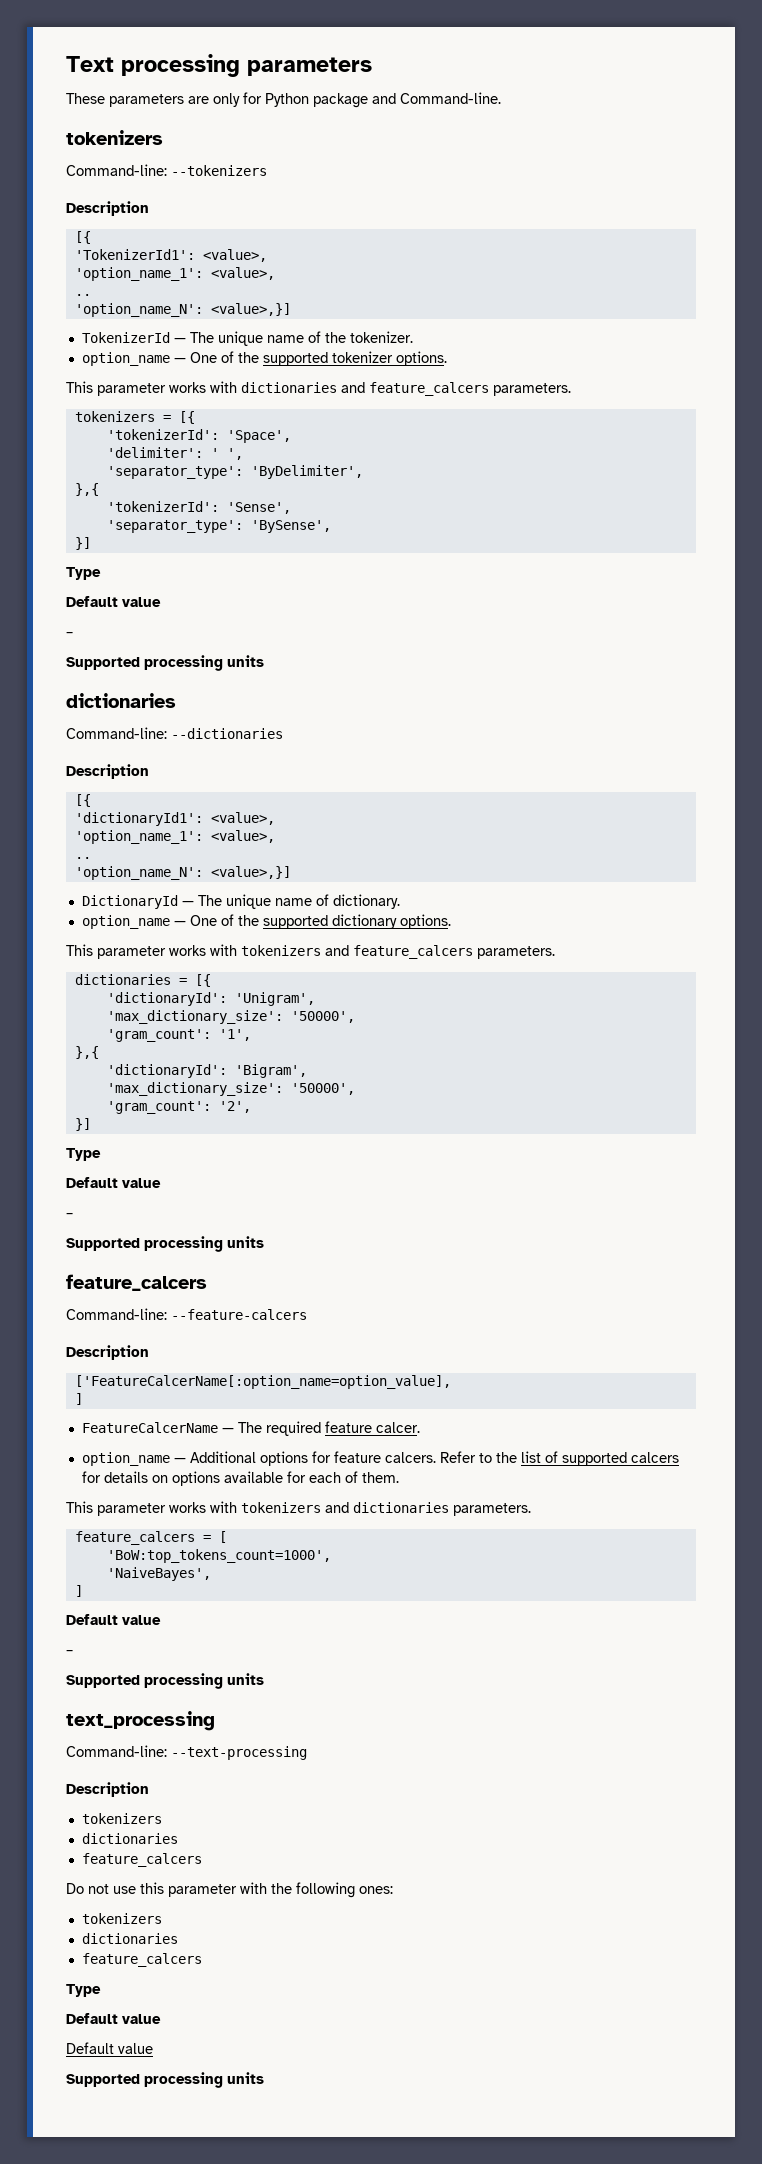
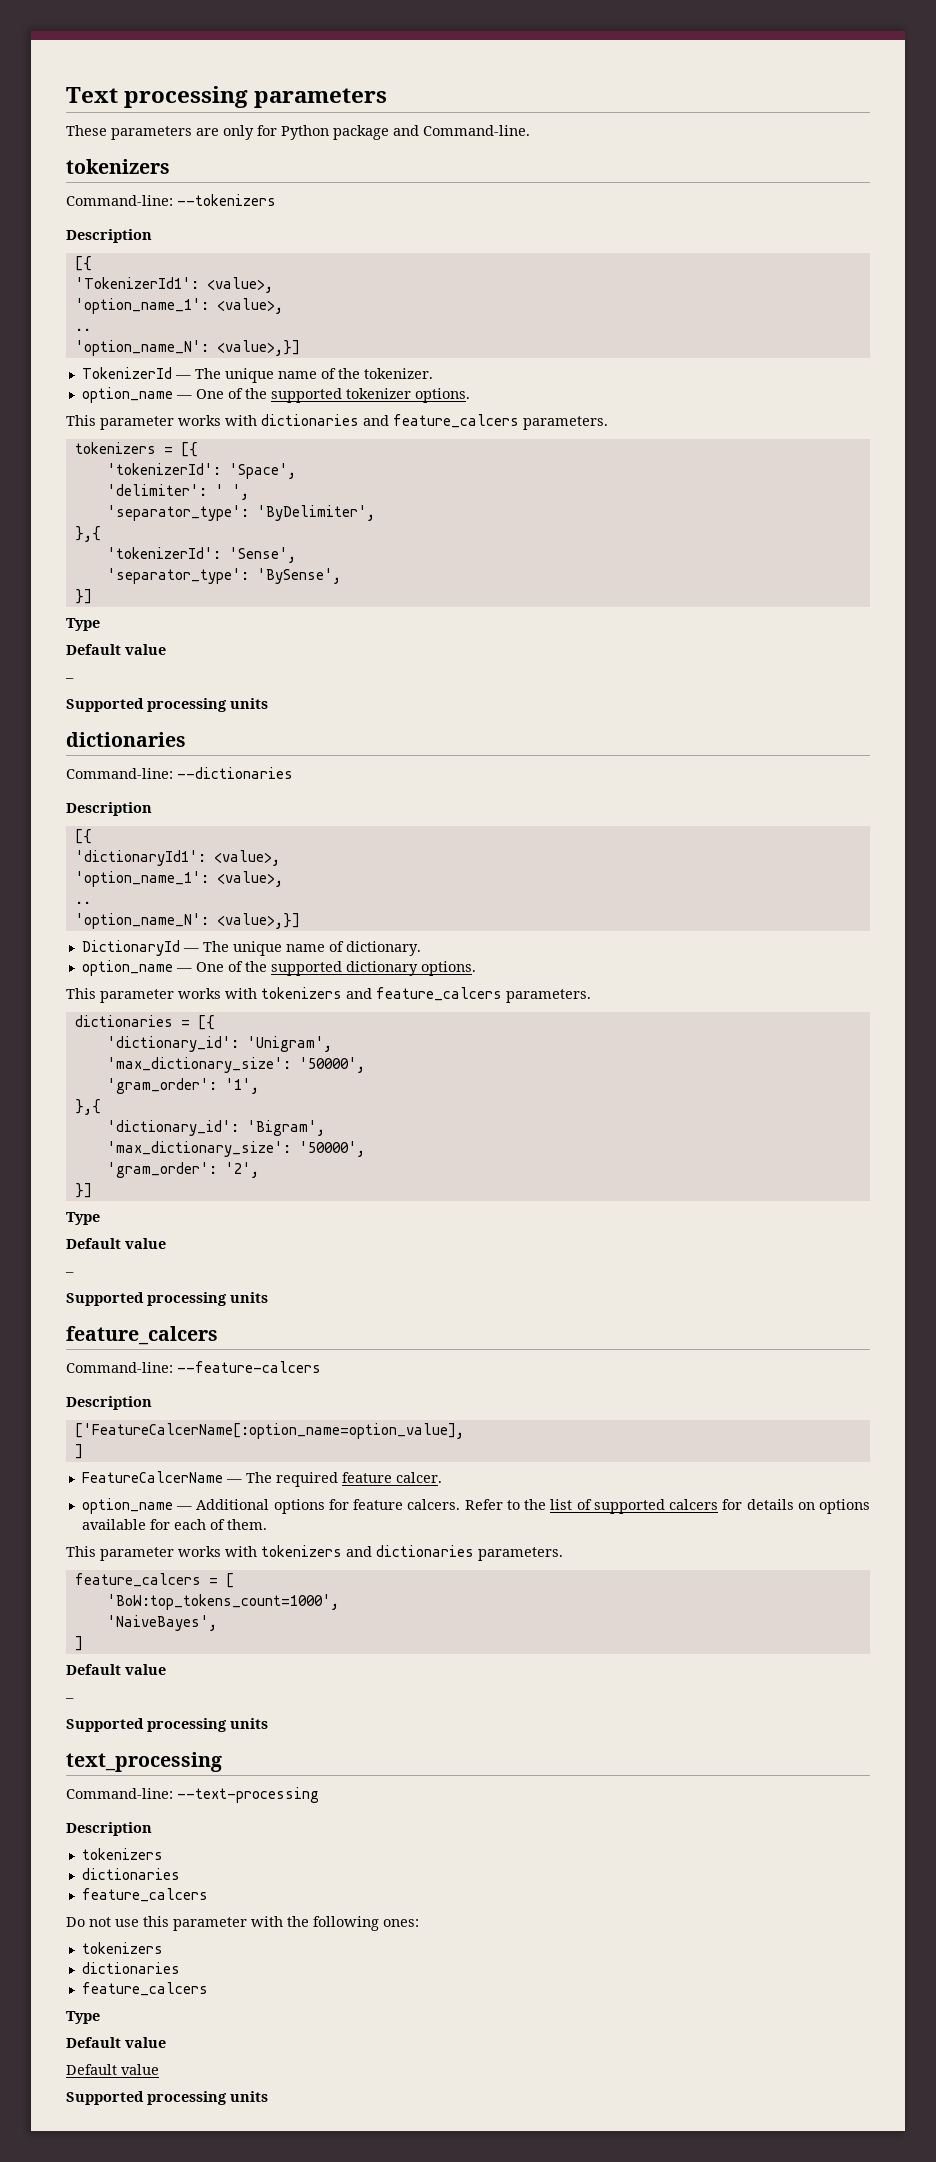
- 'dictionaryId': 'Unigram',
+ 'dictionary_id': 'Unigram',
- 'gram_count': '1',
+ 'gram_order': '1',
- 'dictionaryId': 'Bigram',
+ 'dictionary_id': 'Bigram',
- 'gram_count': '2',
+ 'gram_order': '2',

